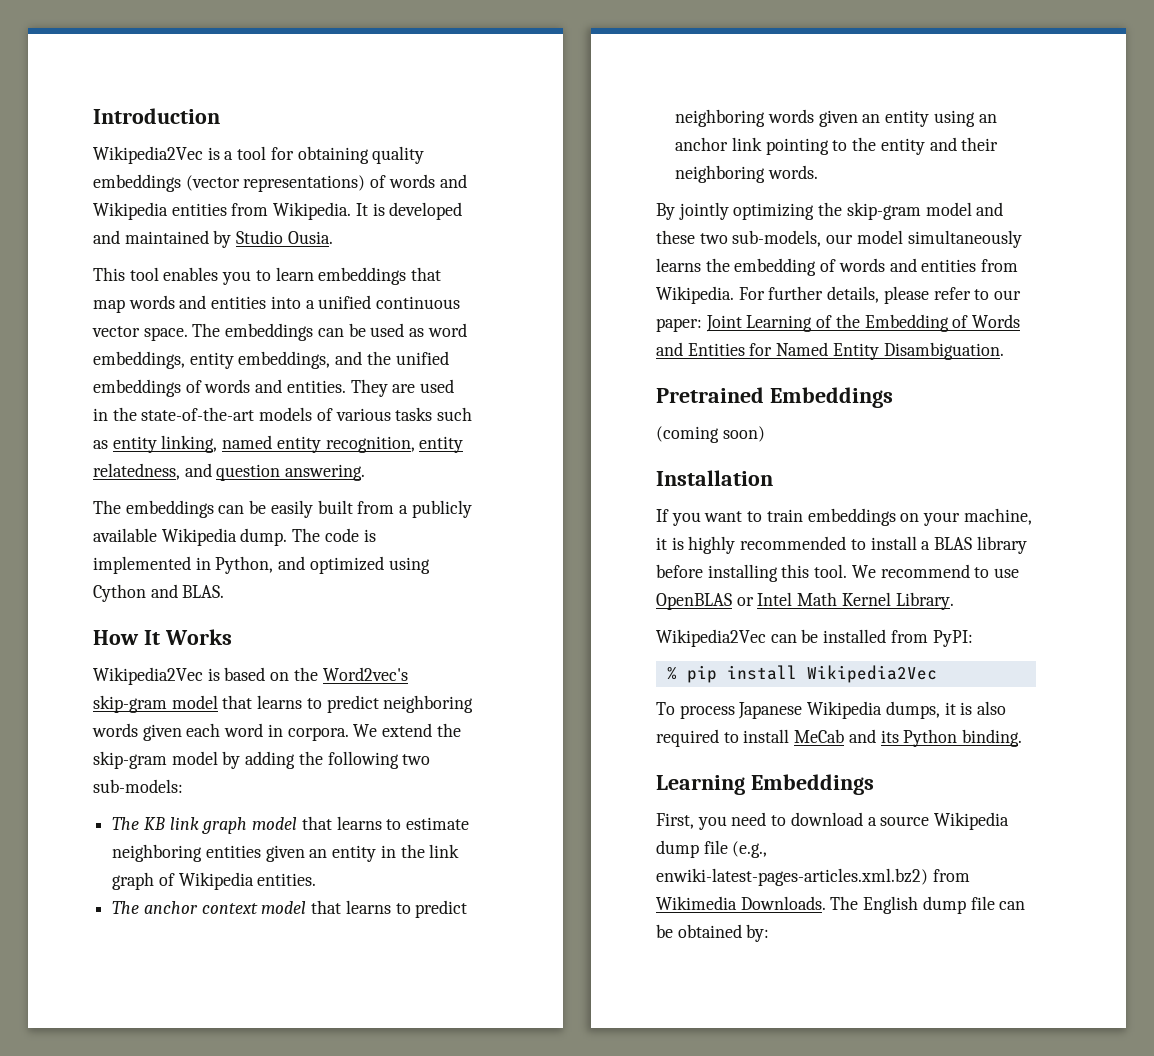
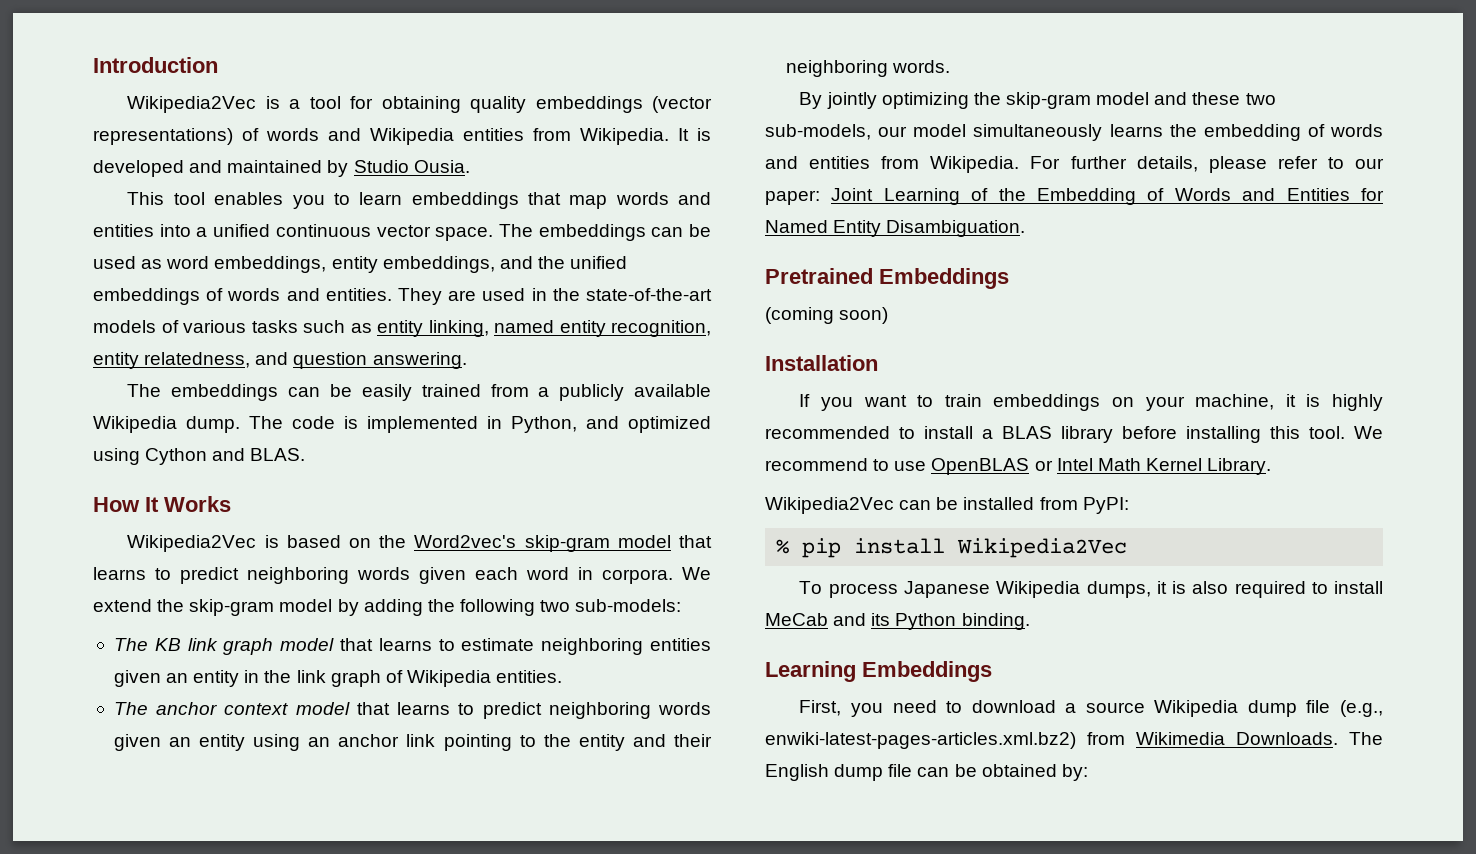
- The embeddings can be easily built from a publicly available Wikipedia dump.
+ The embeddings can be easily trained from a publicly available Wikipedia dump.

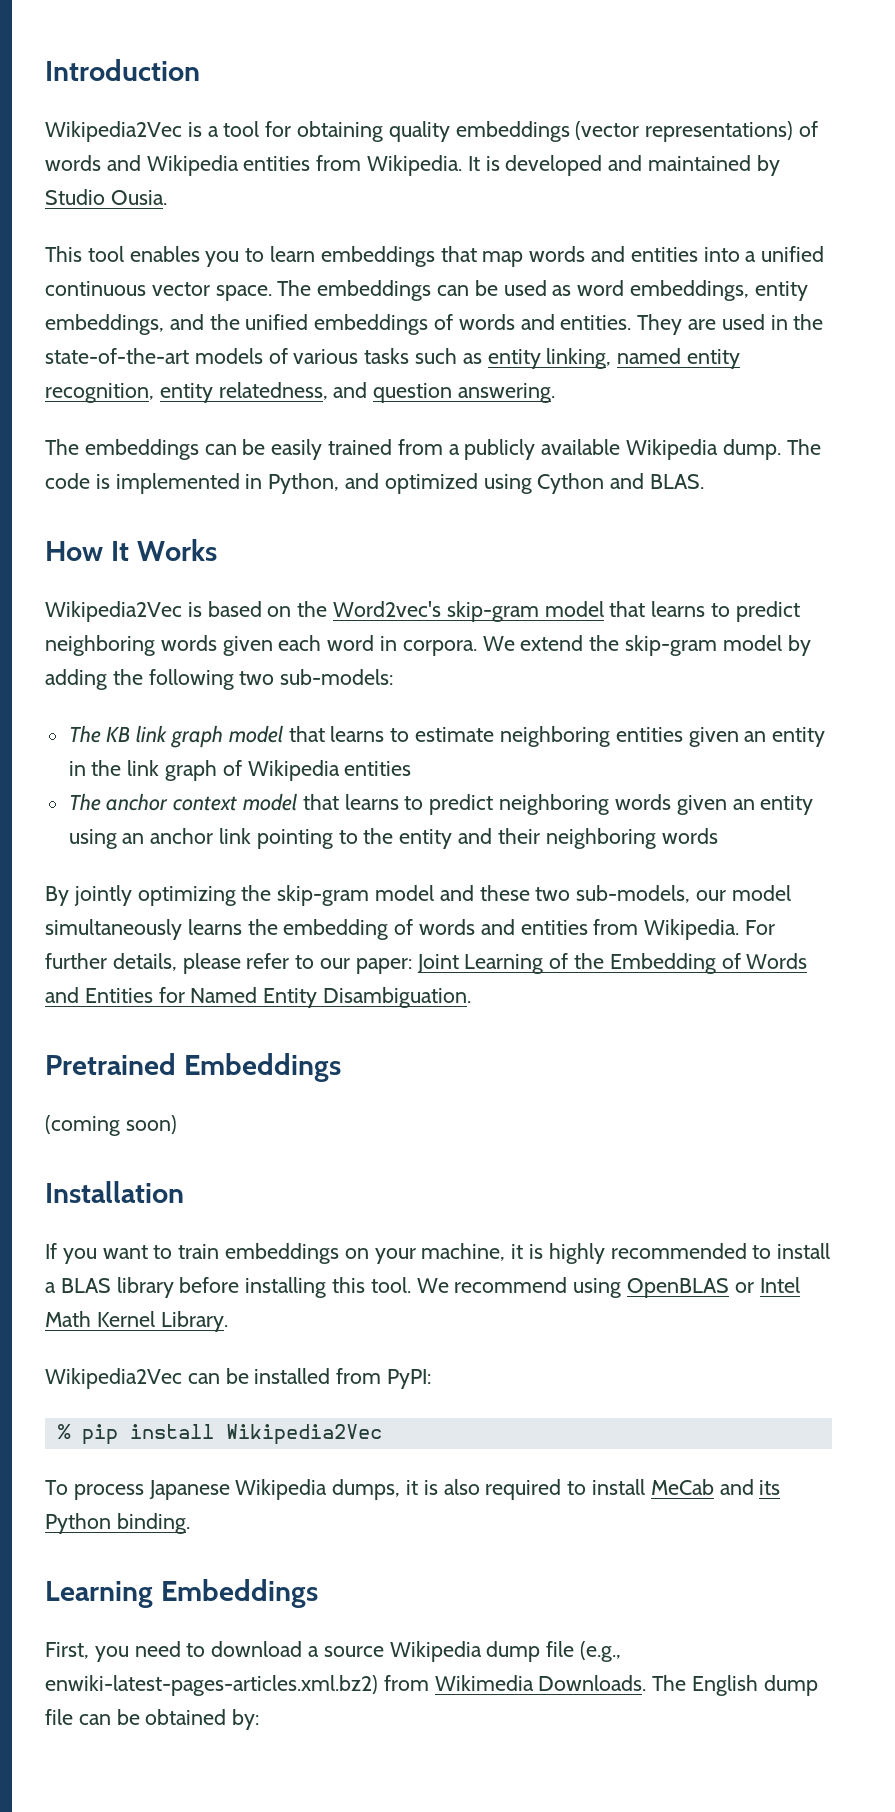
- The KB link graph model that learns to estimate neighboring entities given an entity in the link graph of Wikipedia entities.
+ The KB link graph model that learns to estimate neighboring entities given an entity in the link graph of Wikipedia entities
- The anchor context model that learns to predict neighboring words given an entity using an anchor link pointing to the entity and their neighboring words.
+ The anchor context model that learns to predict neighboring words given an entity using an anchor link pointing to the entity and their neighboring words
- We recommend to use OpenBLAS or Intel Math Kernel Library.
+ We recommend using OpenBLAS or Intel Math Kernel Library.

